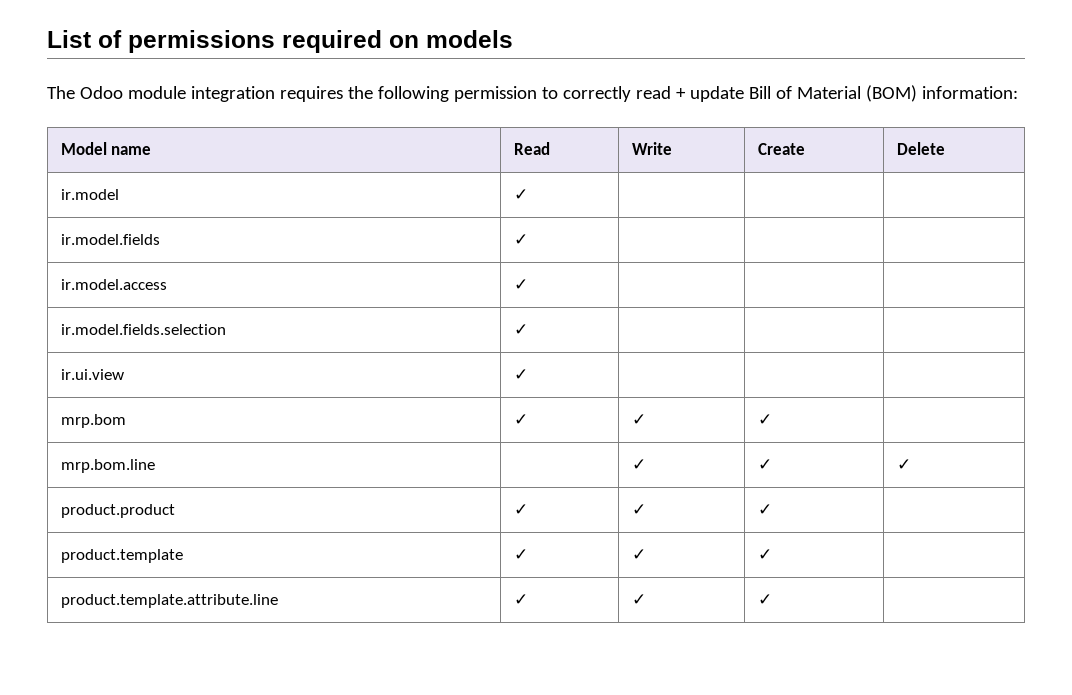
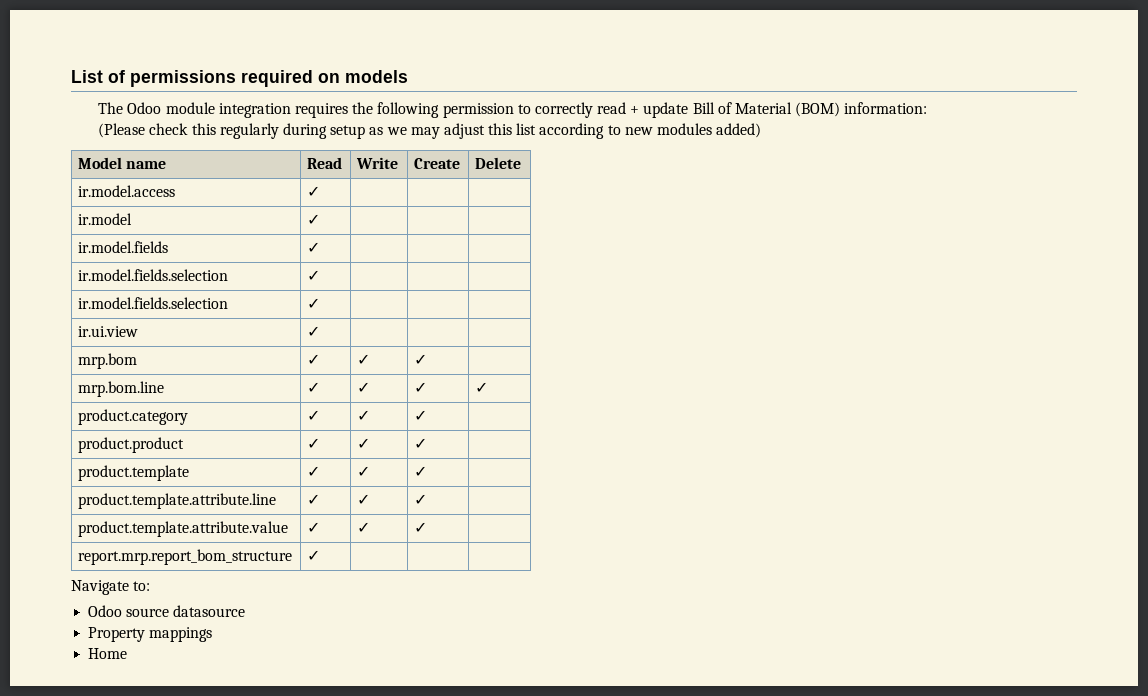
+ (Please check this regularly during setup as we may adjust this list according to new modules added)
+ ir.model.access | ✓ | | |
  ir.model.fields | ✓ | | |
- ir.model.access | ✓ | | |
+ ir.model.fields.selection | ✓ | | |
- mrp.bom.line | | ✓ | ✓ | ✓
+ mrp.bom.line | ✓ | ✓ | ✓ | ✓
+ product.category | ✓ | ✓ | ✓ |
+ product.template.attribute.value | ✓ | ✓ | ✓ |
+ report.mrp.report_bom_structure | ✓ | | |
+ Navigate to:
+ Odoo source datasource
+ Property mappings
+ Home

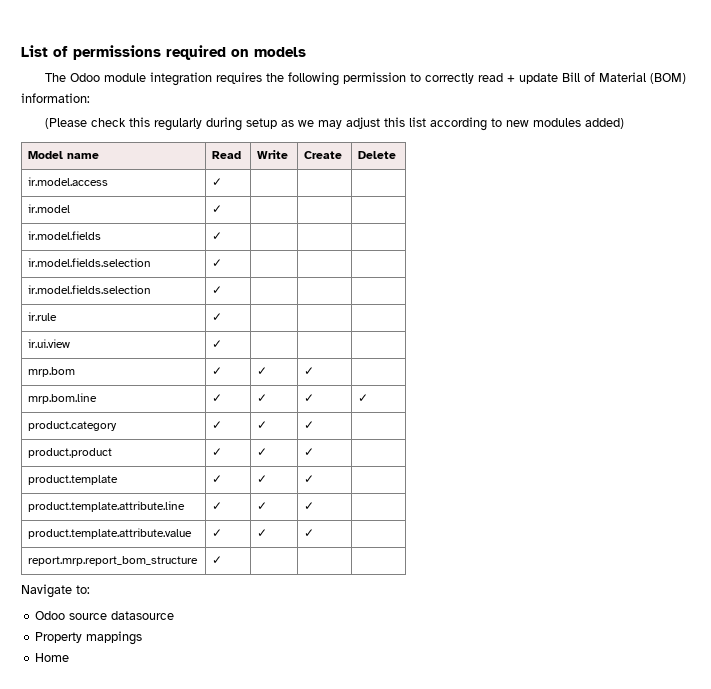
+ ir.rule | ✓ | | |

